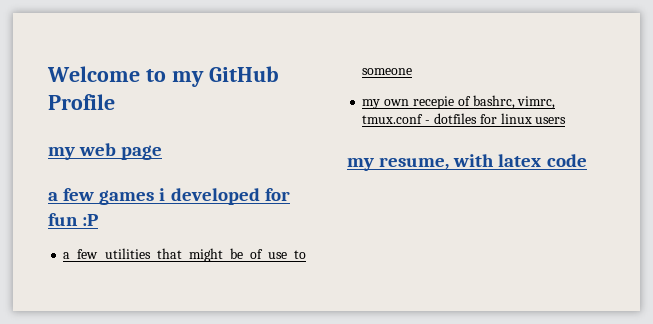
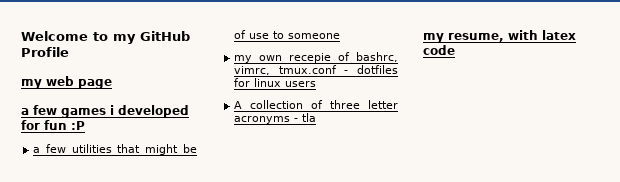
+ A collection of three letter acronyms - tla

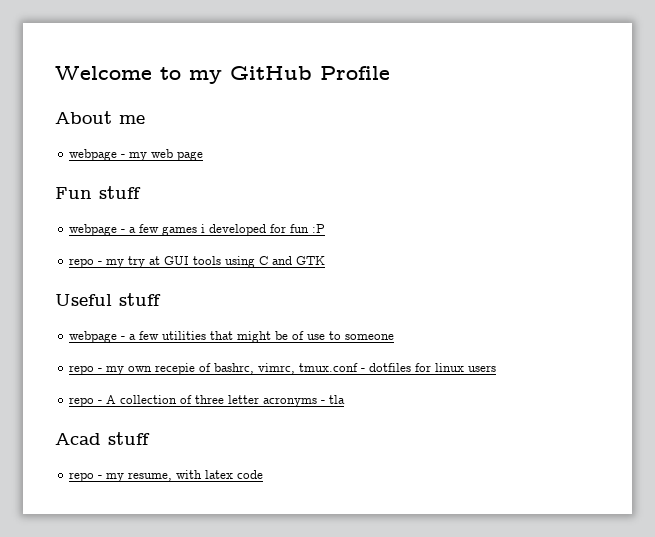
- my web page
+ About me
+ webpage - my web page
- a few games i developed for fun :P
+ Fun stuff
+ webpage - a few games i developed for fun :P
- a few utilities that might be of use to someone
+ repo - my try at GUI tools using C and GTK
+ Useful stuff
+ webpage - a few utilities that might be of use to someone
- my own recepie of bashrc, vimrc, tmux.conf - dotfiles for linux users
+ repo - my own recepie of bashrc, vimrc, tmux.conf - dotfiles for linux users
- A collection of three letter acronyms - tla
+ repo - A collection of three letter acronyms - tla
- my resume, with latex code
+ Acad stuff
+ repo - my resume, with latex code

